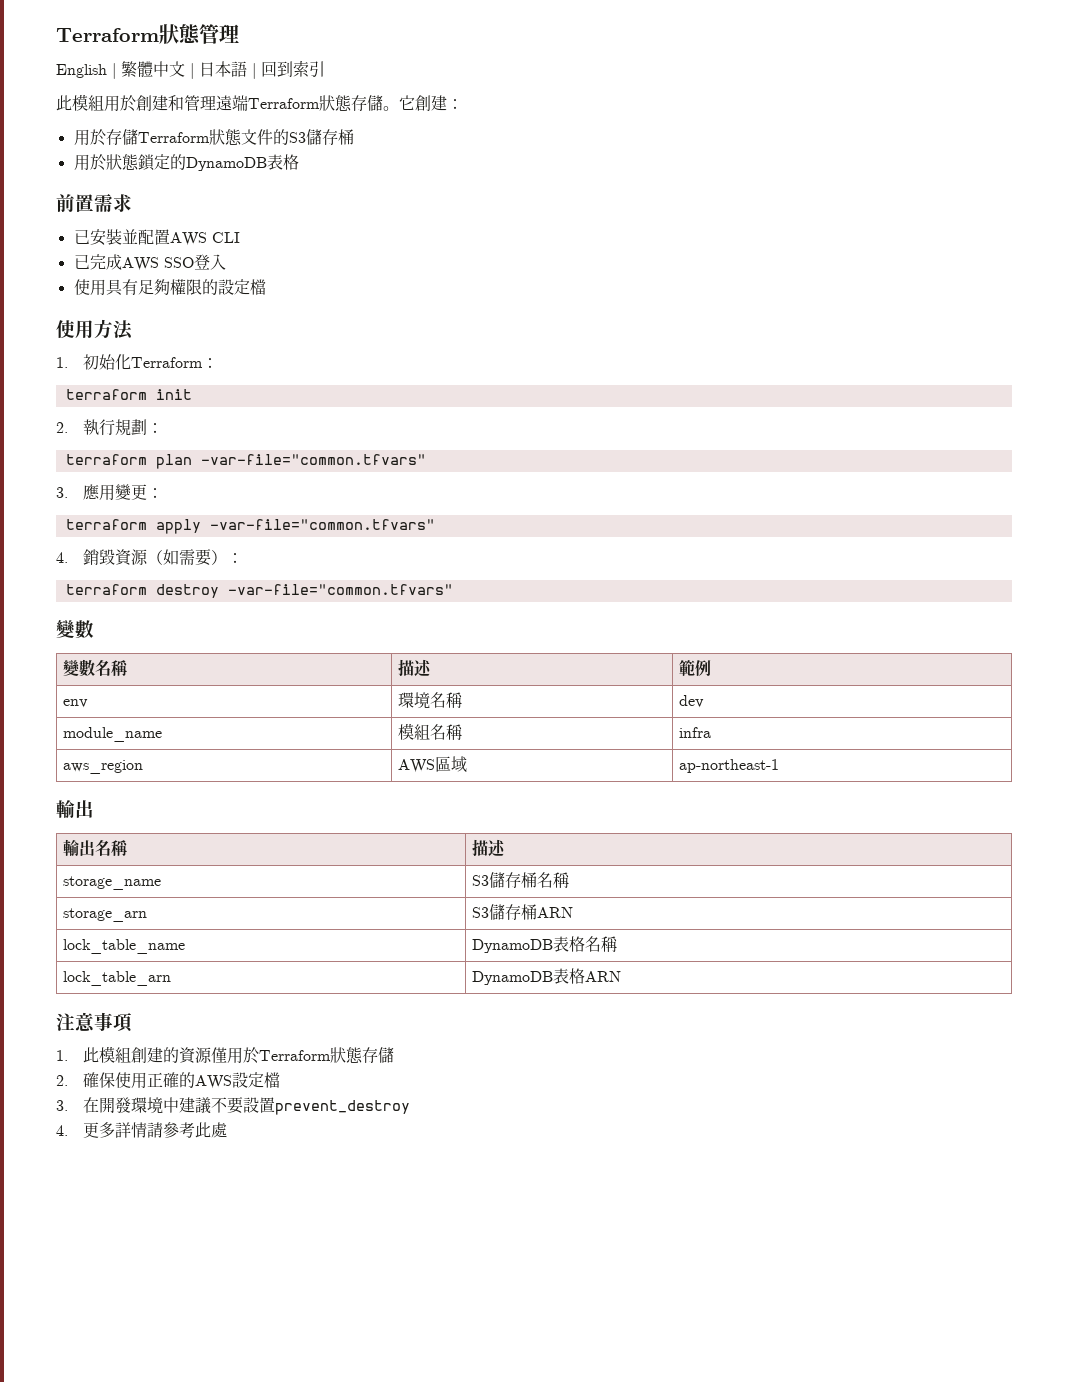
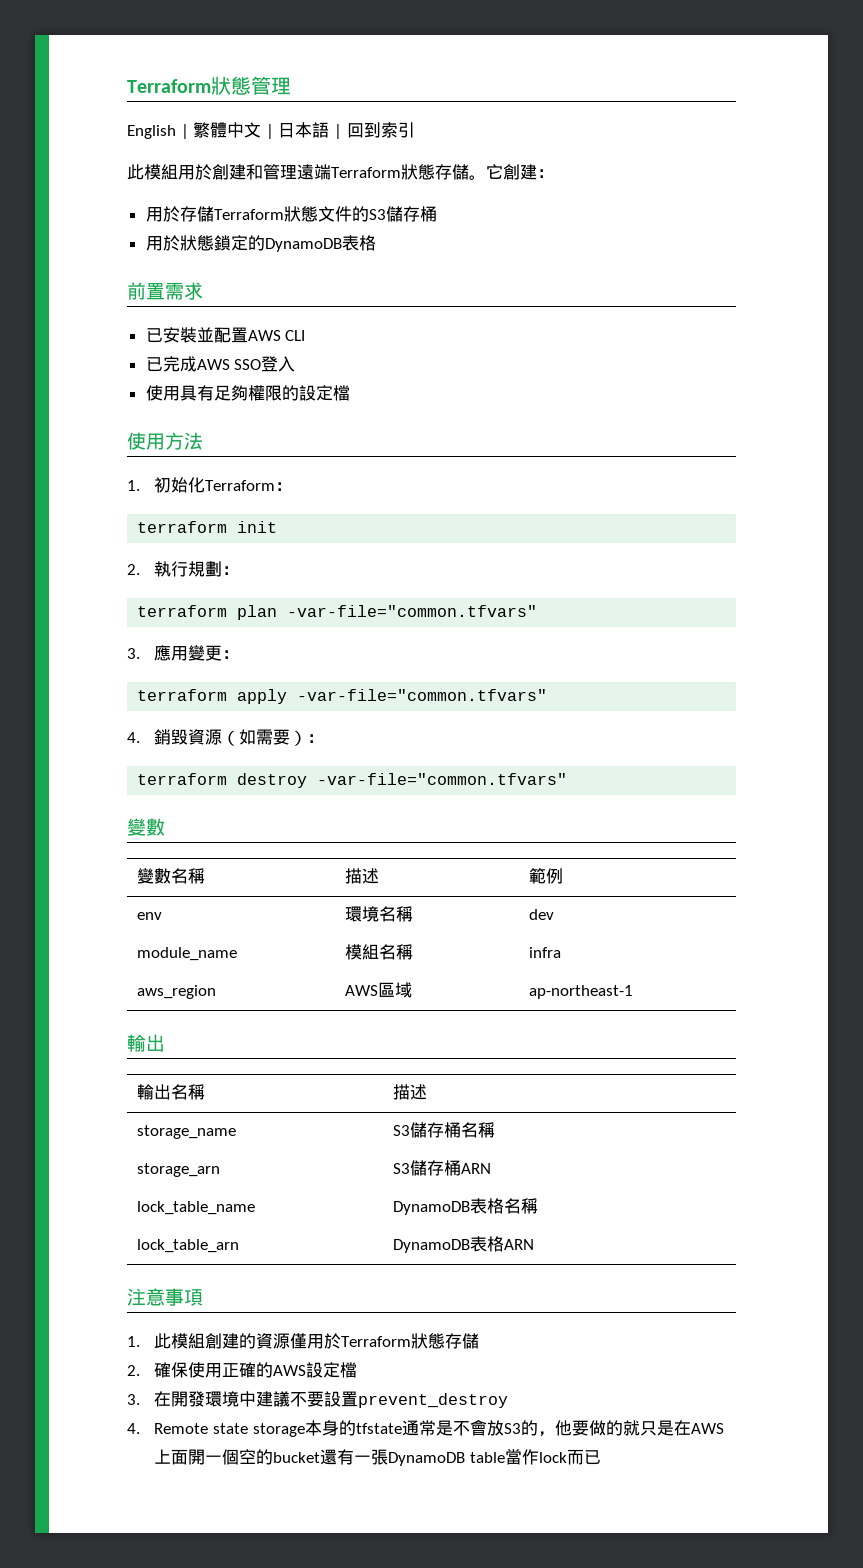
- 4.更多詳情請參考此處
+ 4. Remote state storage本身的tfstate通常是不會放S3的，他要做的就只是在AWS上面開一個空的bucket還有一張DynamoDB table當作lock而已

